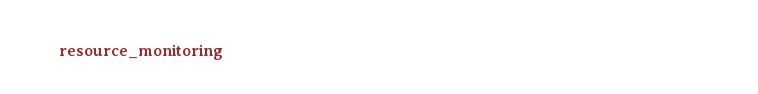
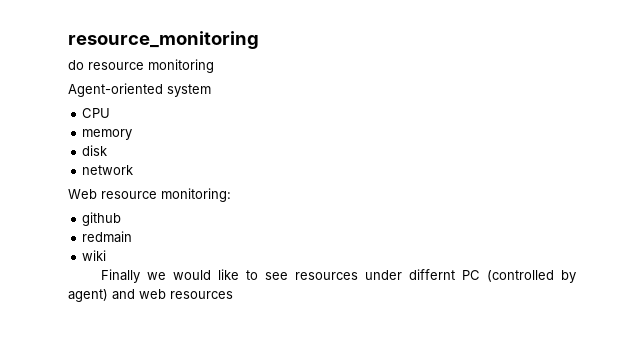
+ do resource monitoring
+ Agent-oriented system
+ CPU
+ memory
+ disk
+ network
+ Web resource monitoring:
+ github
+ redmain
+ wiki
+ Finally we would like to see resources under differnt PC (controlled by agent) and web resources

